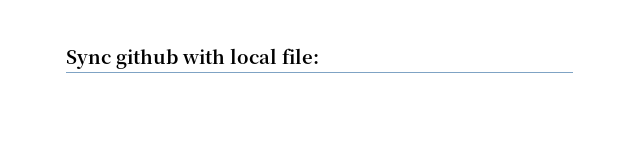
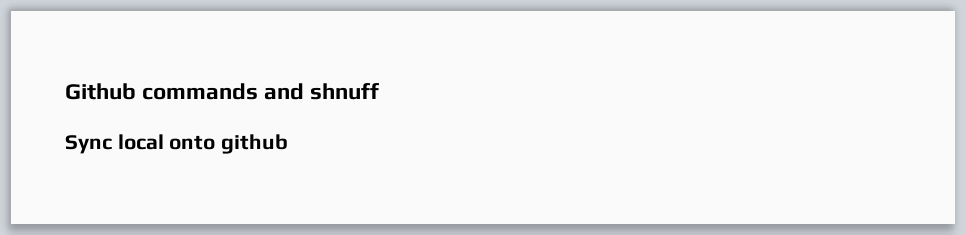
- Sync github with local file:
+ Github commands and shnuff
+ Sync local onto github

